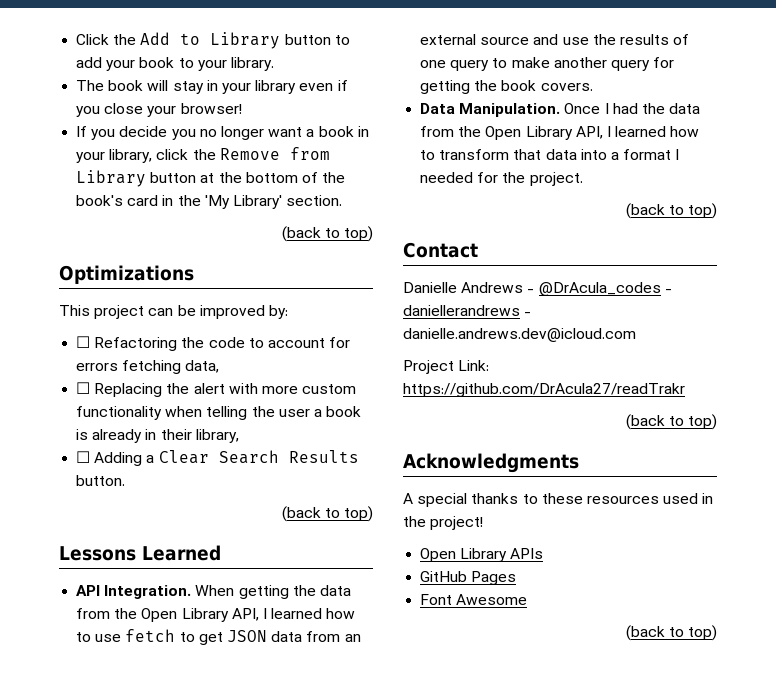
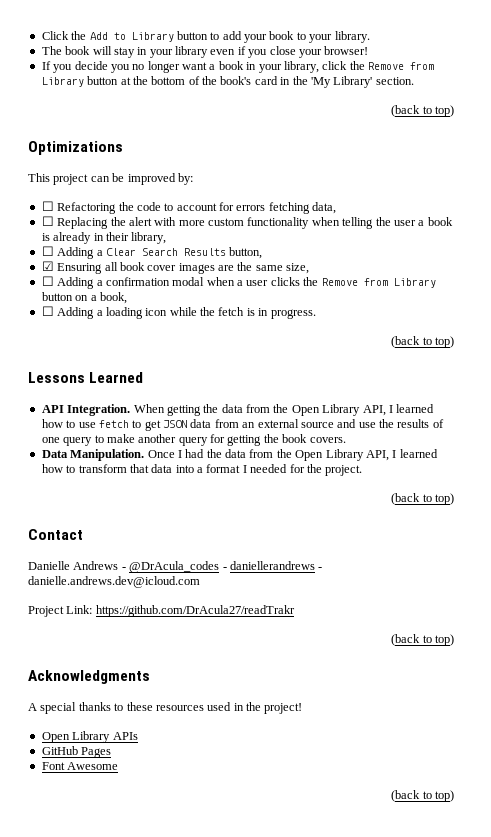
- ☐ Adding a Clear Search Results button.
+ ☐ Adding a Clear Search Results button,
+ ☑ Ensuring all book cover images are the same size,
+ ☐ Adding a confirmation modal when a user clicks the Remove from Library button on a book,
+ ☐ Adding a loading icon while the fetch is in progress.

